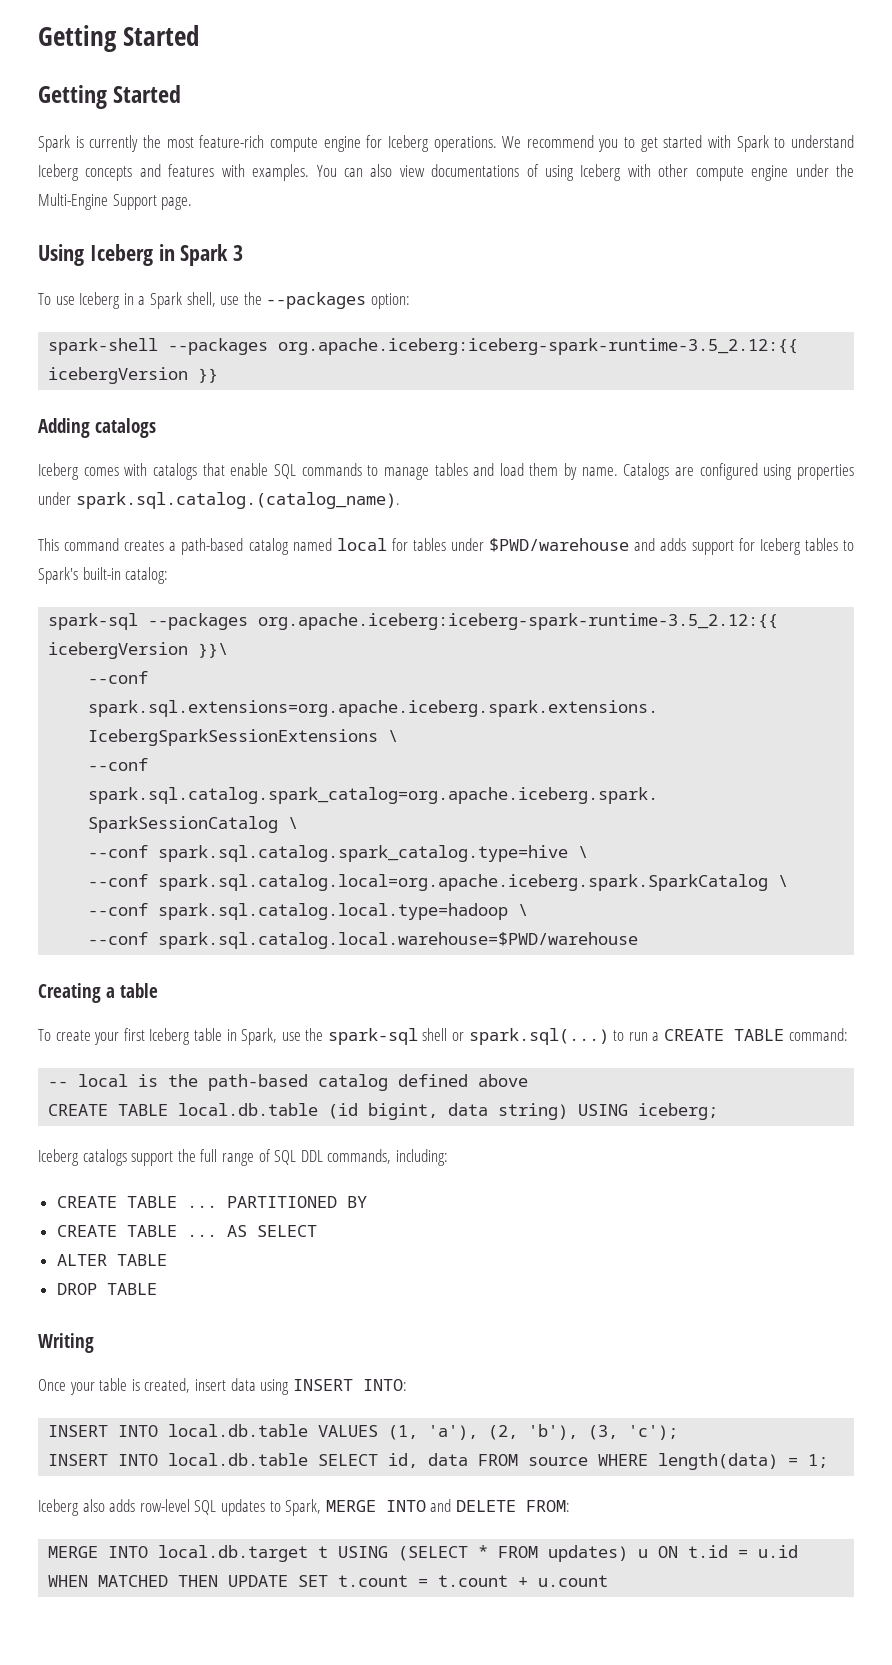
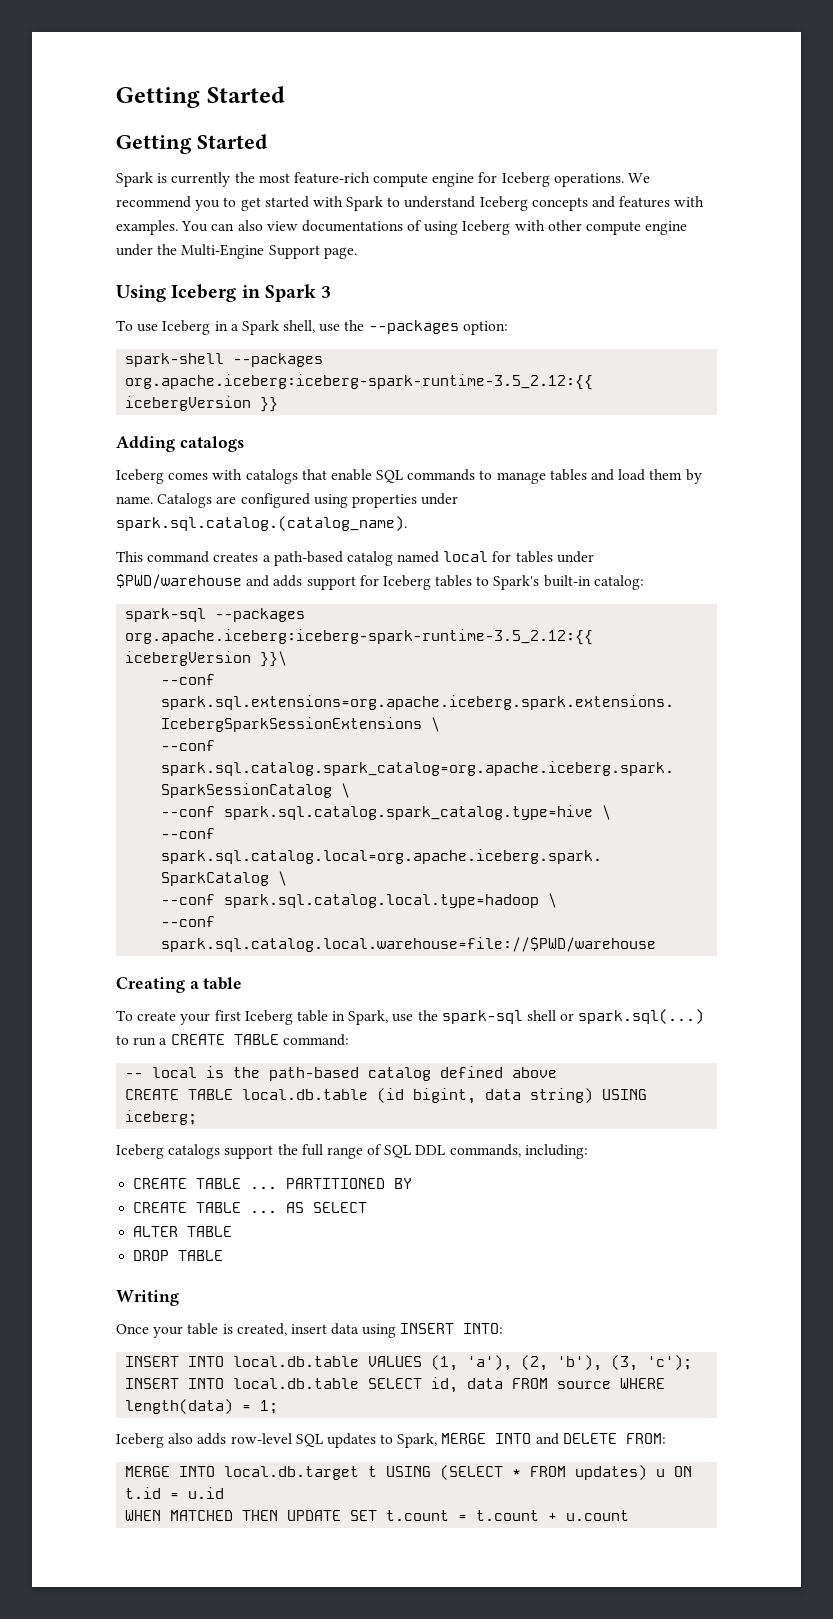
- --conf spark.sql.catalog.local.warehouse=$PWD/warehouse
+ --conf spark.sql.catalog.local.warehouse=file://$PWD/warehouse

